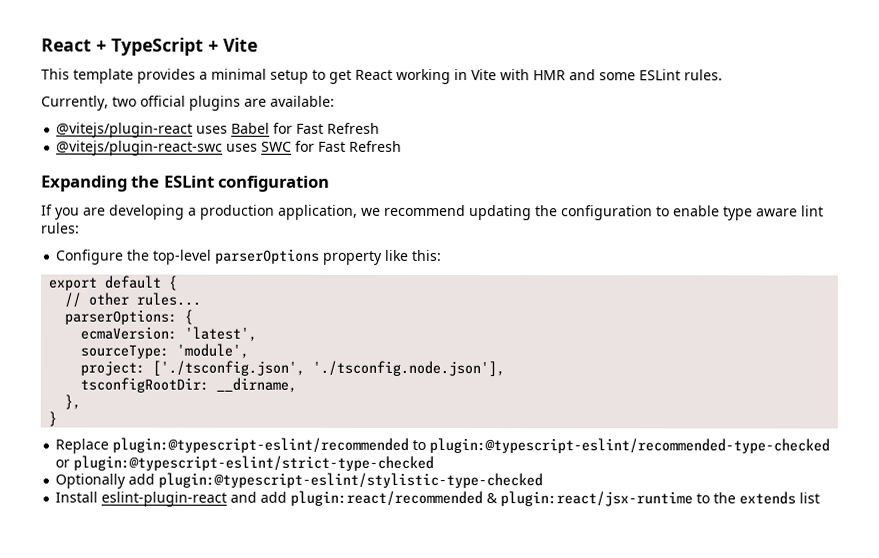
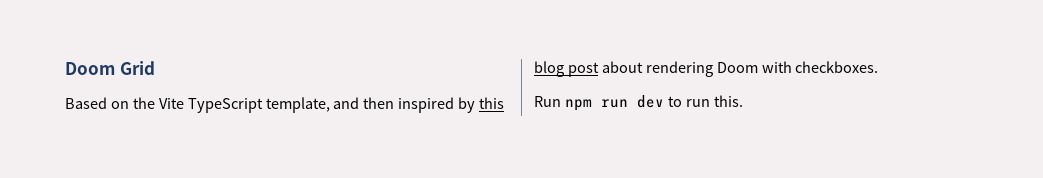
- React + TypeScript + Vite
- This template provides a minimal setup to get React working in Vite with HMR and some ESLint rules.
- Currently, two official plugins are available:
- @vitejs/plugin-react uses Babel for Fast Refresh
- @vitejs/plugin-react-swc uses SWC for Fast Refresh
- Expanding the ESLint configuration
- If you are developing a production application, we recommend updating the configuration to enable type aware lint rules:
- Configure the top-level parserOptions property like this:
- export default {
- // other rules...
- parserOptions: {
- ecmaVersion: 'latest',
- sourceType: 'module',
- project: ['./tsconfig.json', './tsconfig.node.json'],
- tsconfigRootDir: __dirname,
- },
- }
- Replace plugin:@typescript-eslint/recommended to plugin:@typescript-eslint/recommended-type-checked or plugin:@typescript-eslint/strict-type-checked
- Optionally add plugin:@typescript-eslint/stylistic-type-checked
- Install eslint-plugin-react and add plugin:react/recommended & plugin:react/jsx-runtime to the extends list
+ Doom Grid
+ Based on the Vite TypeScript template, and then inspired by this blog post about rendering Doom with checkboxes.
+ Run npm run dev to run this.

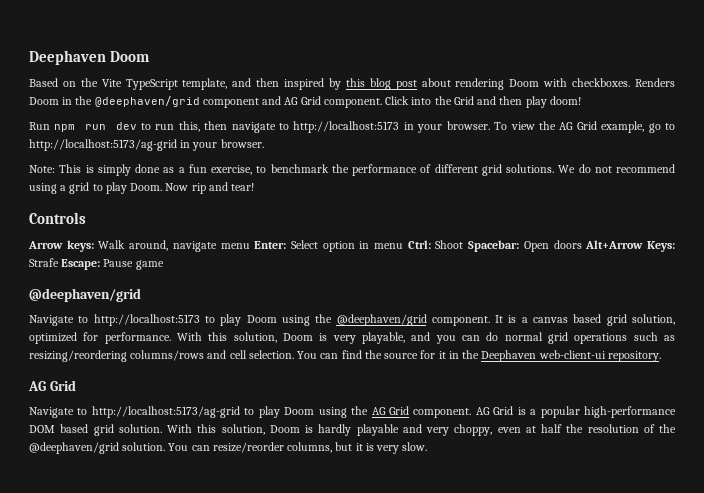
- Doom Grid
+ Deephaven Doom
+ Renders Doom in the @deephaven/grid component and AG Grid component. Click into the Grid and then play doom!
- Run npm run dev to run this.
+ Run npm run dev to run this, then navigate to http://localhost:5173 in your browser. To view the AG Grid example, go to http://localhost:5173/ag-grid in your browser.
+ Note: This is simply done as a fun exercise, to benchmark the performance of different grid solutions. We do not recommend using a grid to play Doom. Now rip and tear!
+ Controls
+ Arrow keys: Walk around, navigate menu Enter: Select option in menu Ctrl: Shoot Spacebar: Open doors Alt+Arrow Keys: Strafe Escape: Pause game
+ @deephaven/grid
+ Navigate to http://localhost:5173 to play Doom using the @deephaven/grid component. It is a canvas based grid solution, optimized for performance. With this solution, Doom is very playable, and you can do normal grid operations such as resizing/reordering columns/rows and cell selection. You can find the source for it in the Deephaven web-client-ui repository.
+ AG Grid
+ Navigate to http://localhost:5173/ag-grid to play Doom using the AG Grid component. AG Grid is a popular high-performance DOM based grid solution. With this solution, Doom is hardly playable and very choppy, even at half the resolution of the @deephaven/grid solution. You can resize/reorder columns, but it is very slow.

